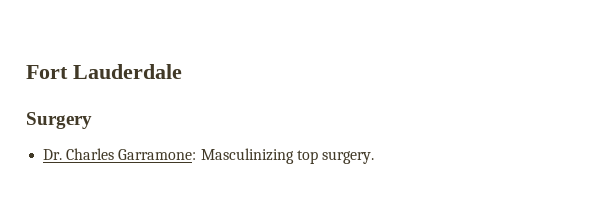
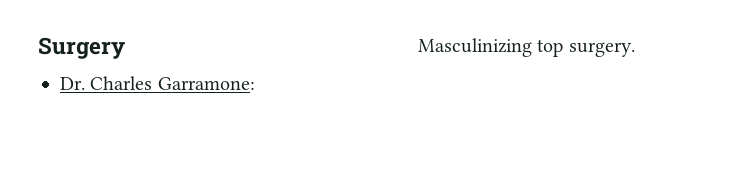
- Fort Lauderdale

